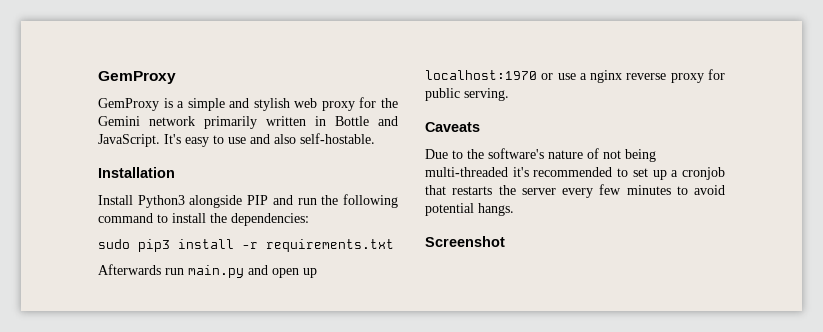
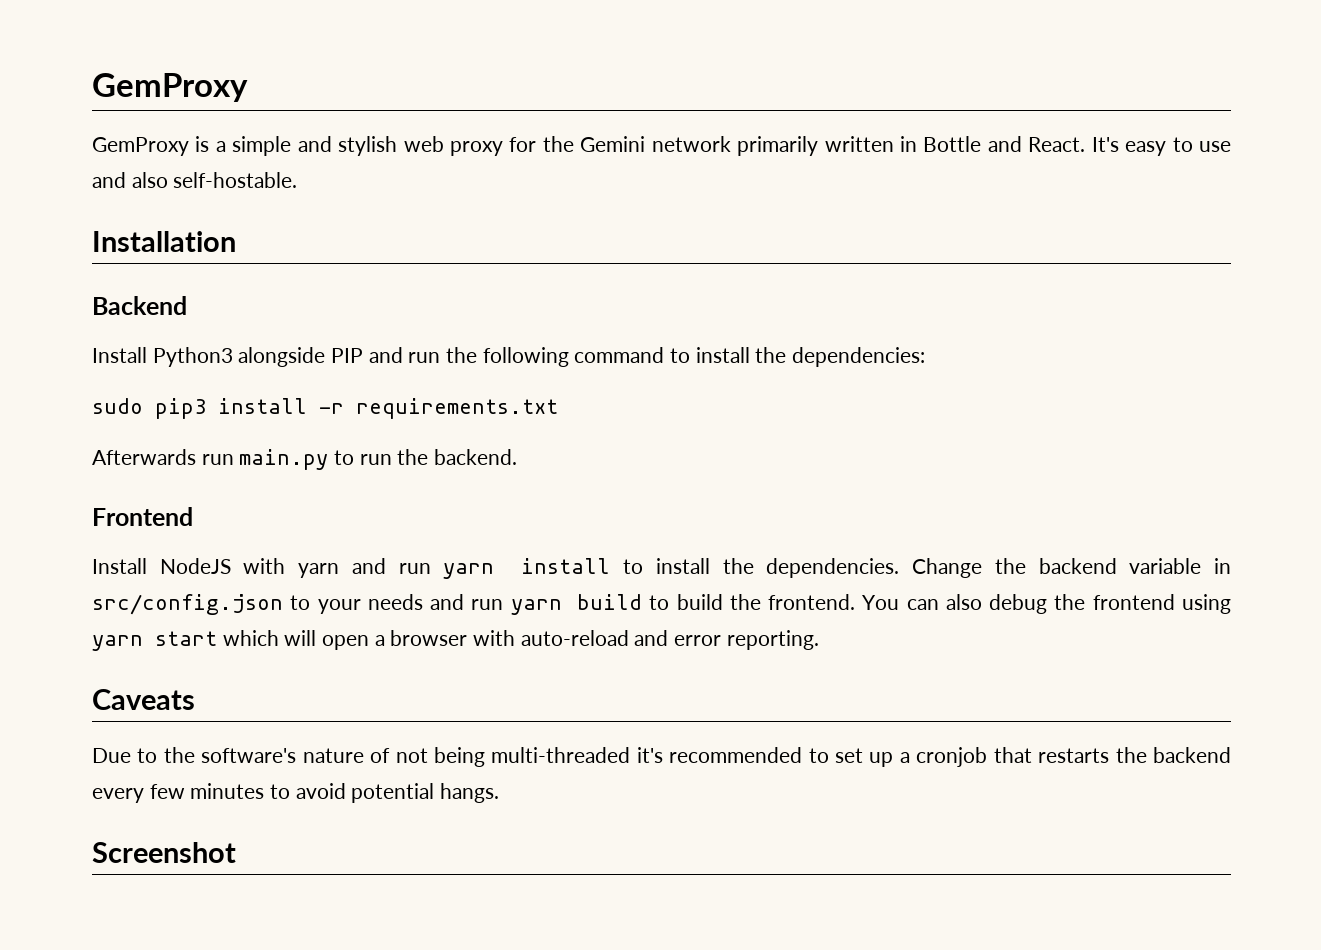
- GemProxy is a simple and stylish web proxy for the Gemini network primarily written in Bottle and JavaScript.
+ GemProxy is a simple and stylish web proxy for the Gemini network primarily written in Bottle and React.
+ Backend
- Afterwards run main.py and open up localhost:1970 or use a nginx reverse proxy for public serving.
+ Afterwards run main.py to run the backend.
+ Frontend
+ Install NodeJS with yarn and run yarn install to install the dependencies. Change the backend variable in src/config.json to your needs and run yarn build to build the frontend. You can also debug the frontend using yarn start which will open a browser with auto-reload and error reporting.
- Due to the software's nature of not being multi-threaded it's recommended to set up a cronjob that restarts the server every few minutes to avoid potential hangs.
+ Due to the software's nature of not being multi-threaded it's recommended to set up a cronjob that restarts the backend every few minutes to avoid potential hangs.

